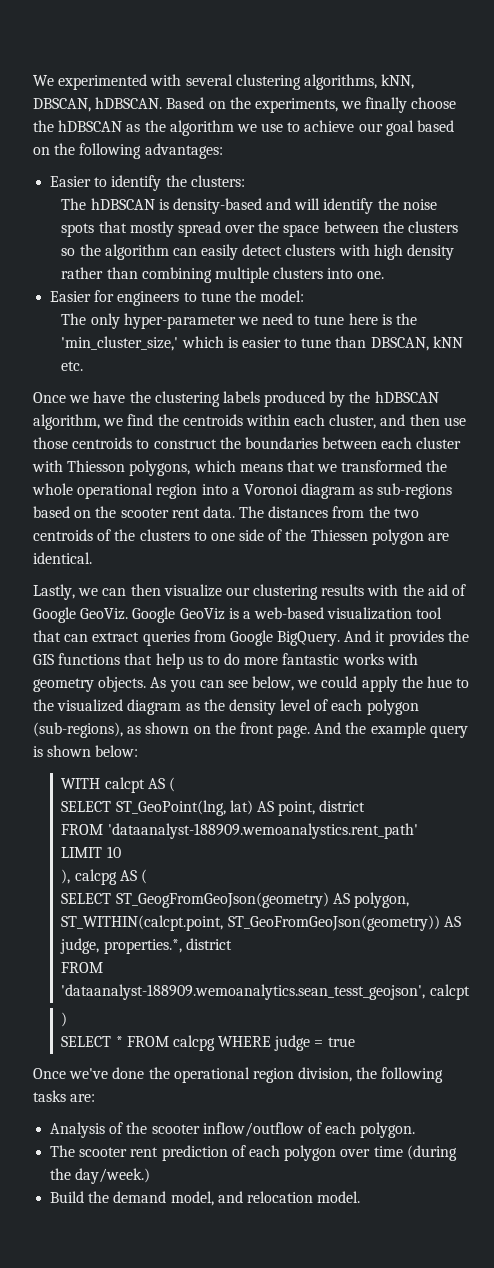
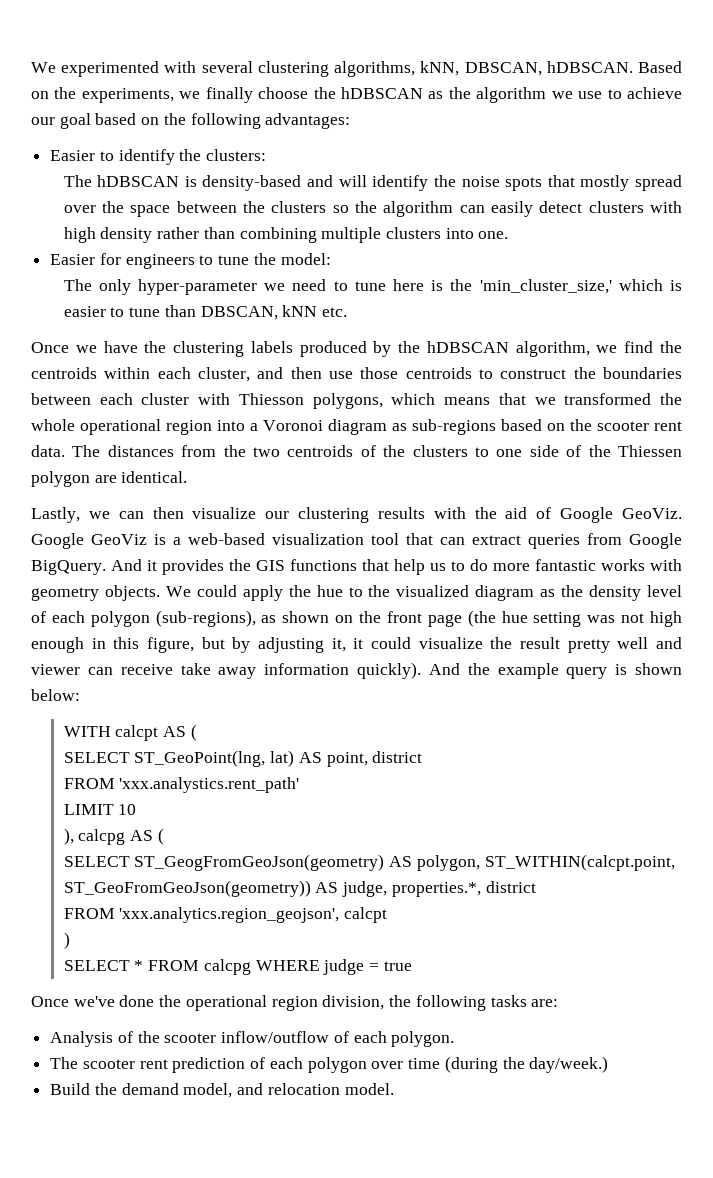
- As you can see below, we could apply the hue to the visualized diagram as the density level of each polygon (sub-regions), as shown on the front page.
+ We could apply the hue to the visualized diagram as the density level of each polygon (sub-regions), as shown on the front page (the hue setting was not high enough in this figure, but by adjusting it, it could visualize the result pretty well and viewer can receive take away information quickly).
- FROM 'dataanalyst-188909.wemoanalystics.rent_path'
+ FROM 'xxx.analystics.rent_path'
- FROM 'dataanalyst-188909.wemoanalytics.sean_tesst_geojson', calcpt
+ FROM 'xxx.analytics.region_geojson', calcpt

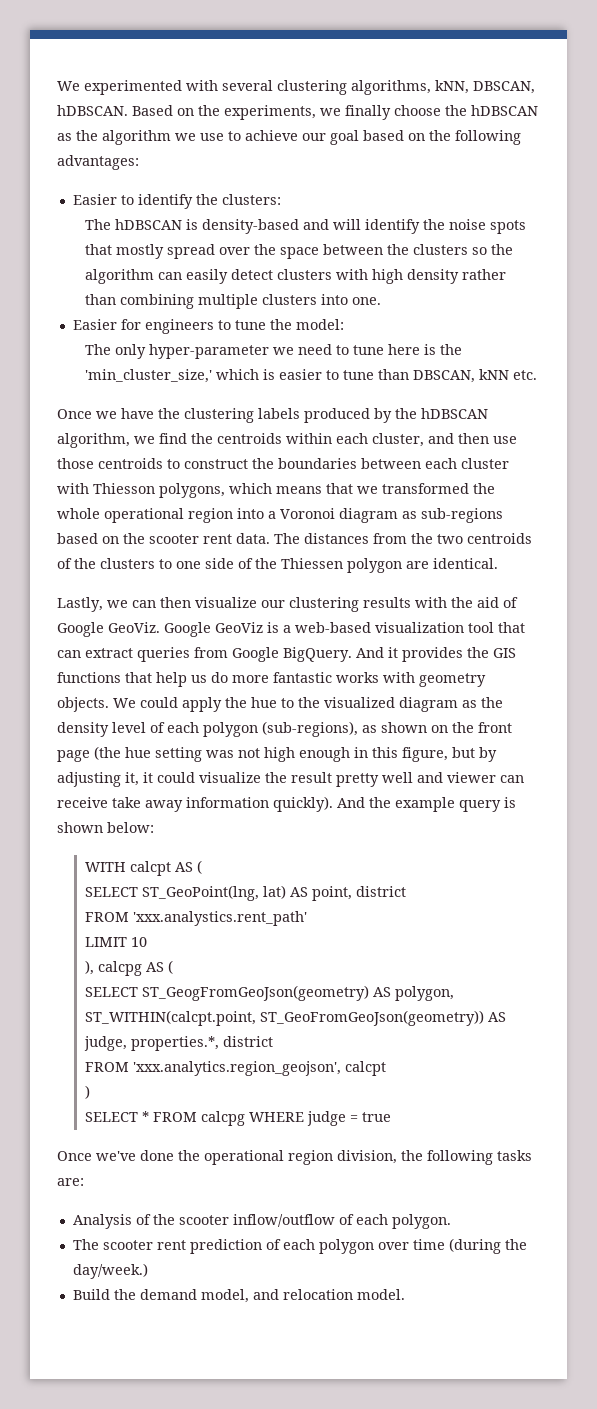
- And it provides the GIS functions that help us to do more fantastic works with geometry objects.
+ And it provides the GIS functions that help us do more fantastic works with geometry objects.

